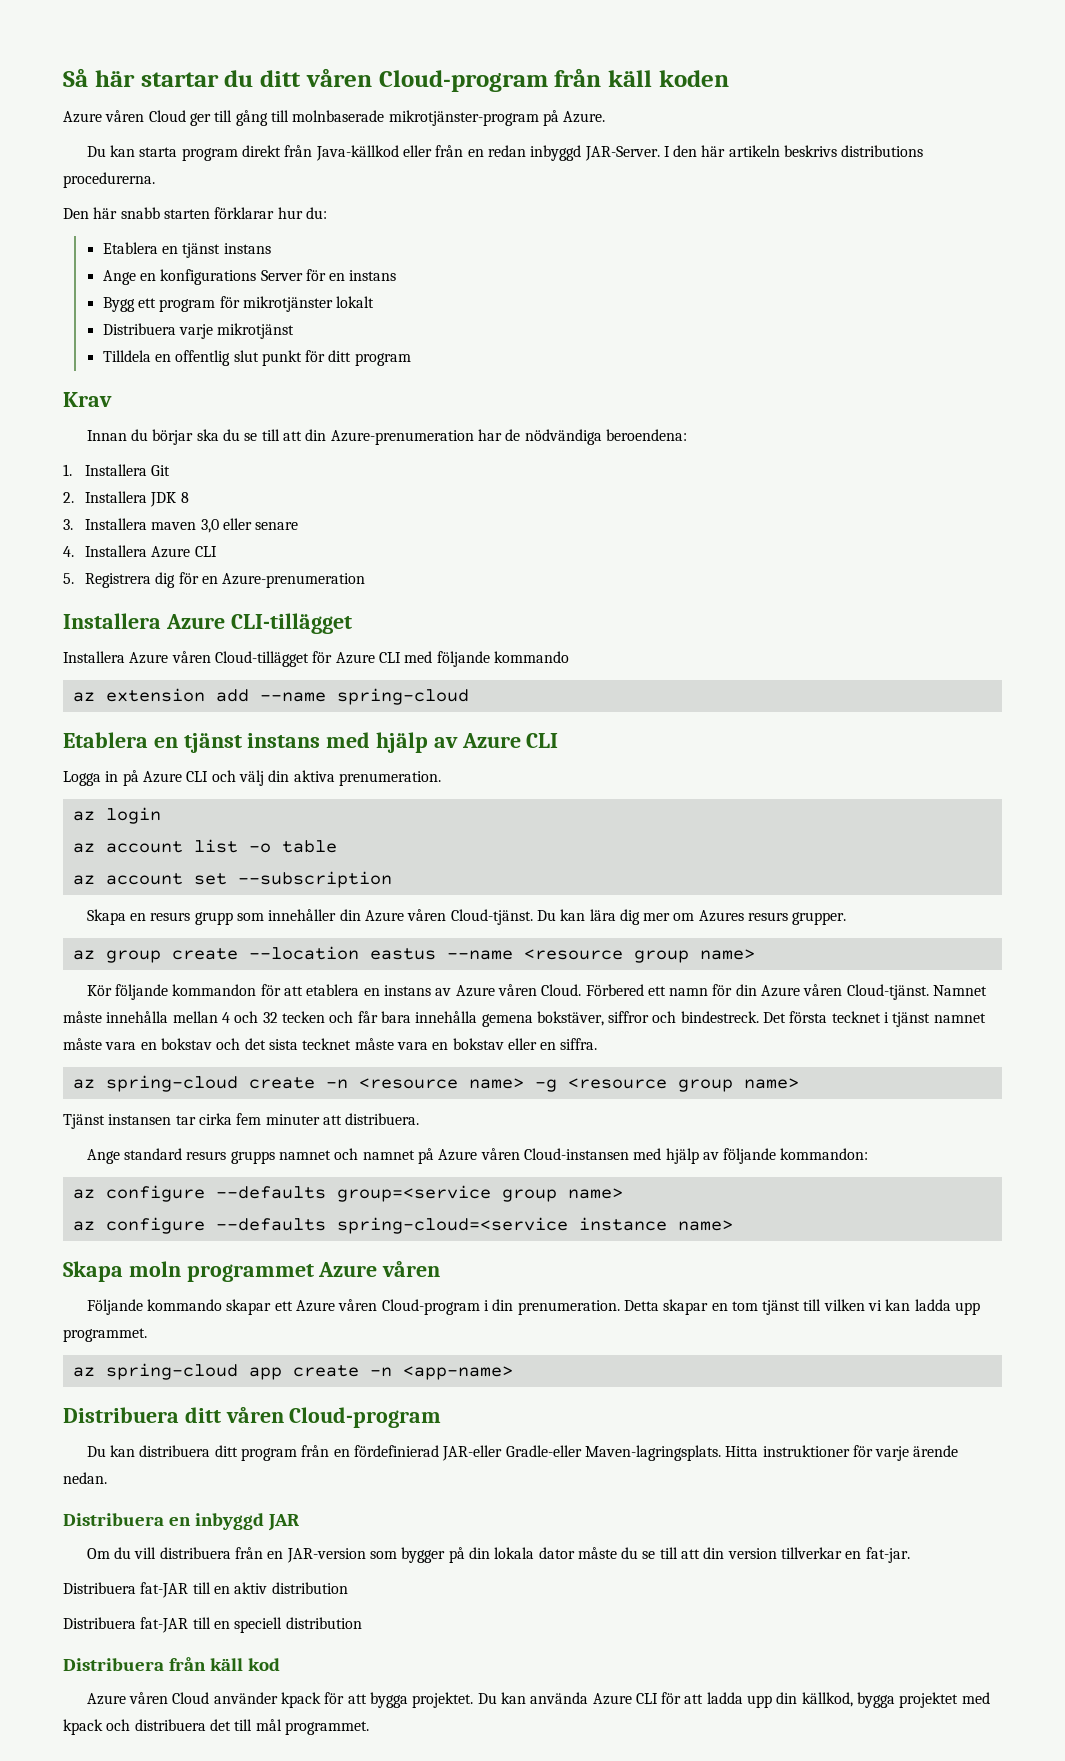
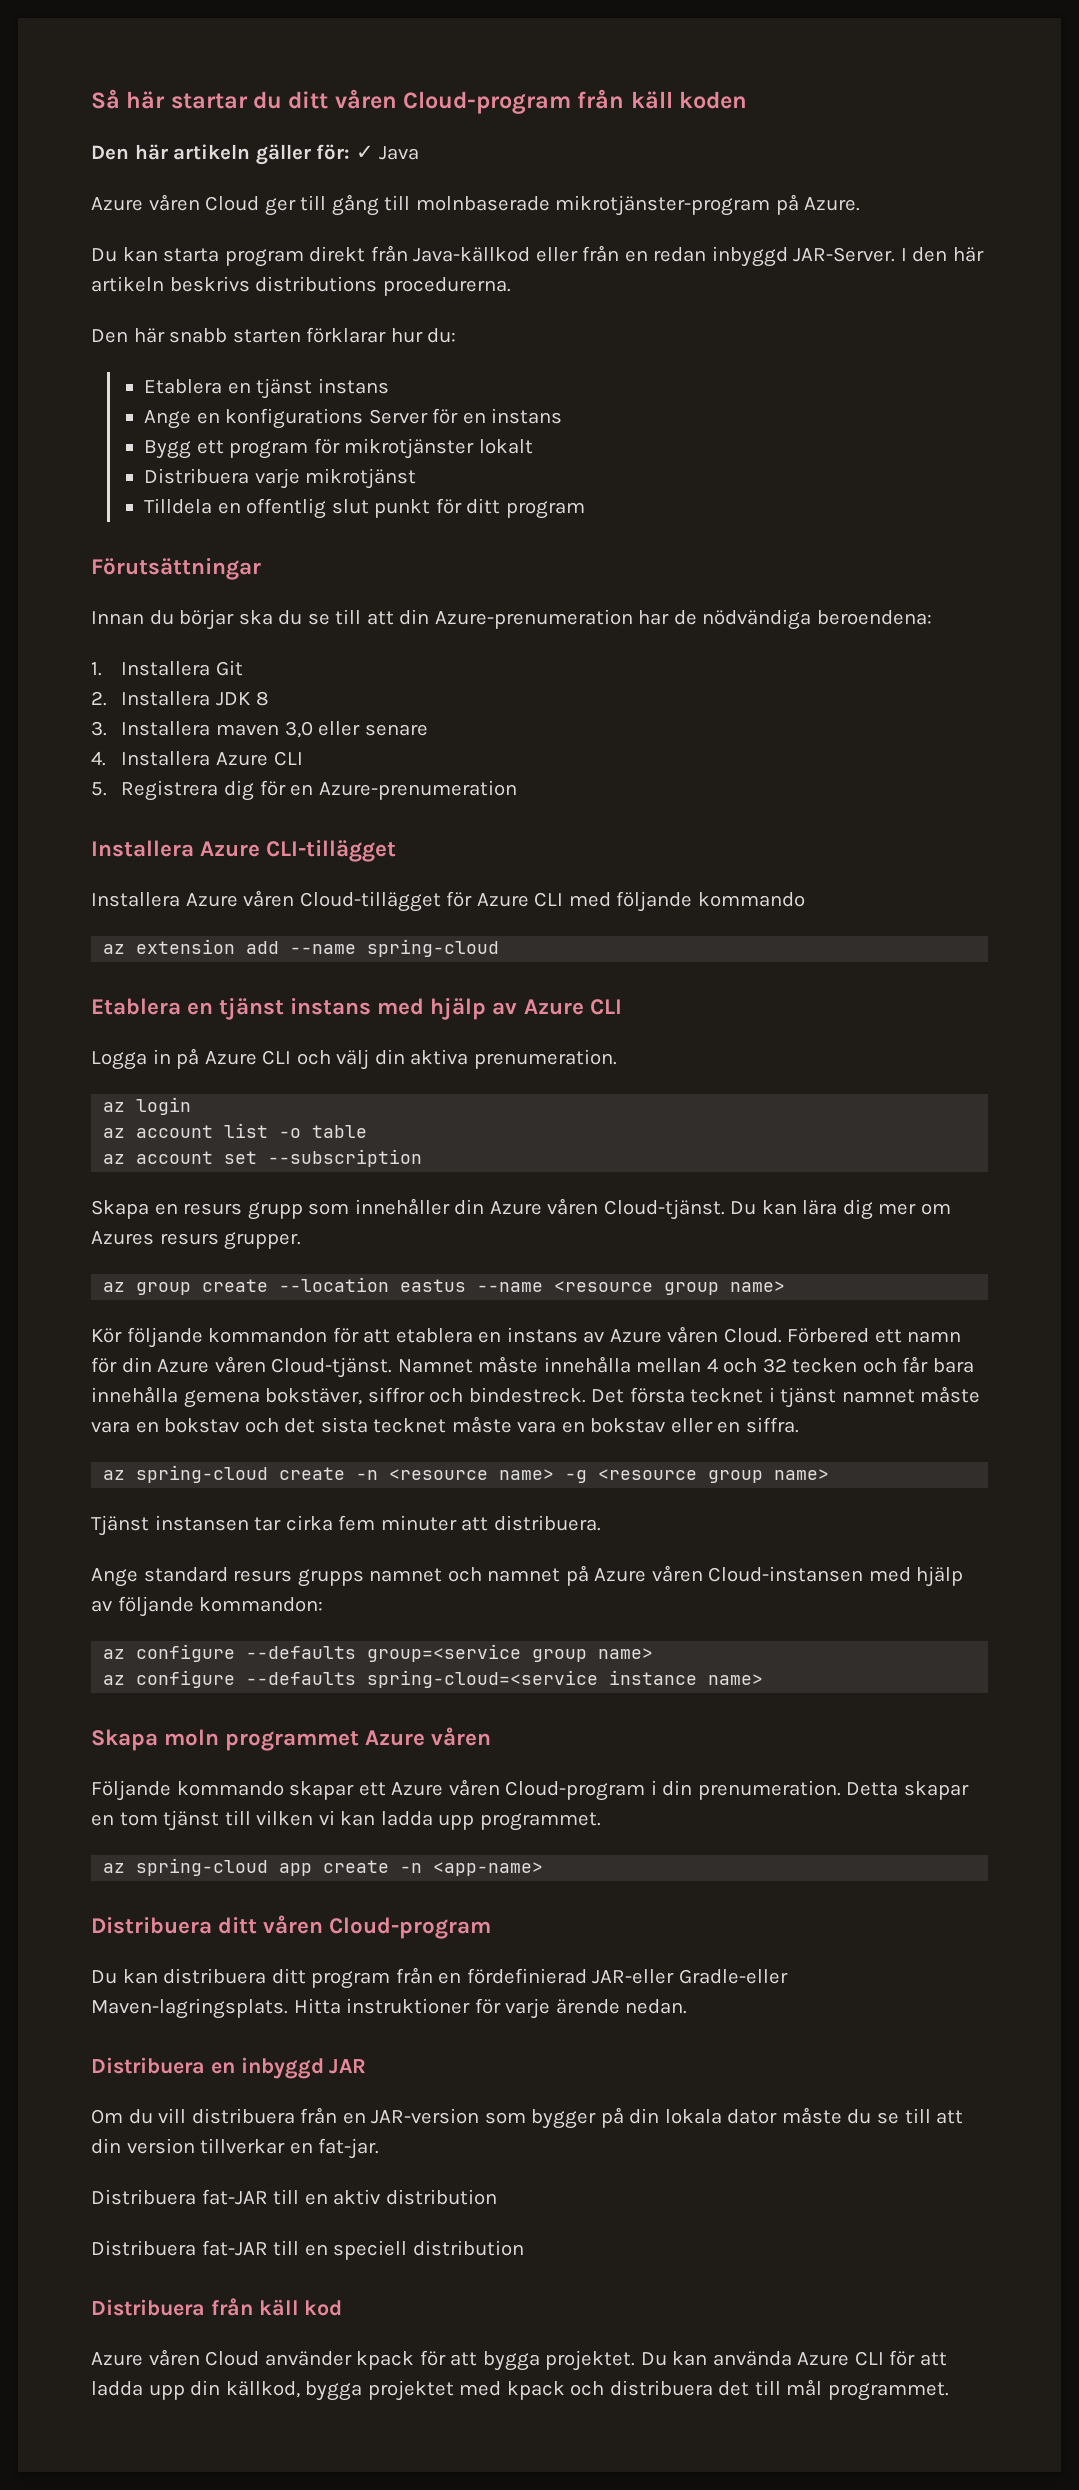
+ Den här artikeln gäller för: ✓ Java
- Krav
+ Förutsättningar

